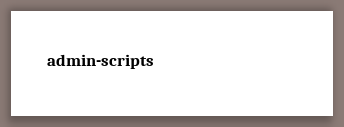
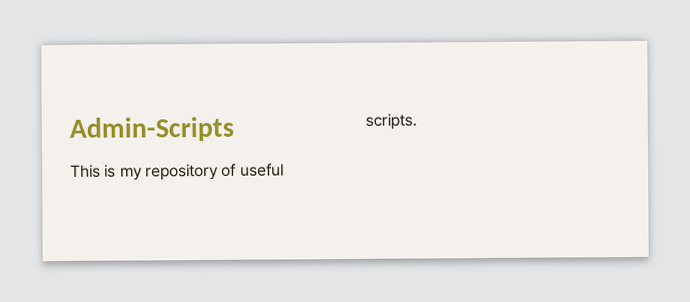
- admin-scripts
+ Admin-Scripts
+ This is my repository of useful scripts.

